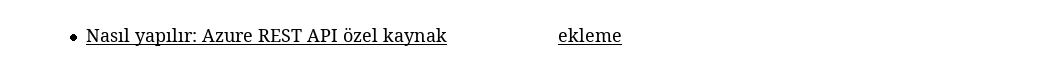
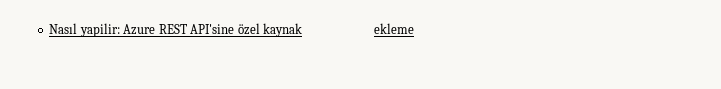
- Nasıl yapılır: Azure REST API özel kaynak ekleme
+ Nasıl yapilir: Azure REST API'sine özel kaynak ekleme

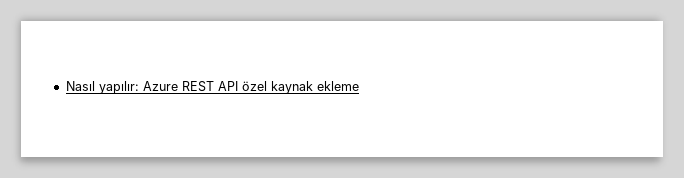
- Nasıl yapilir: Azure REST API'sine özel kaynak ekleme
+ Nasıl yapılır: Azure REST API özel kaynak ekleme

